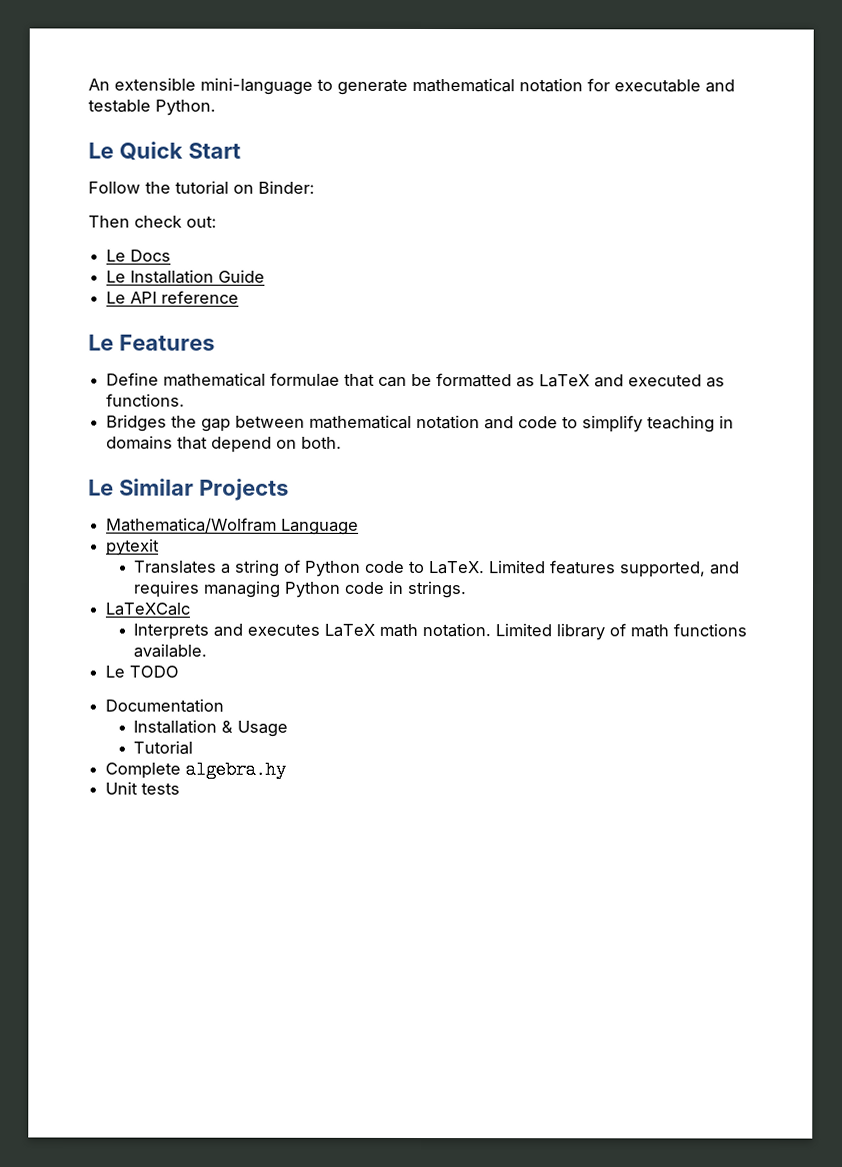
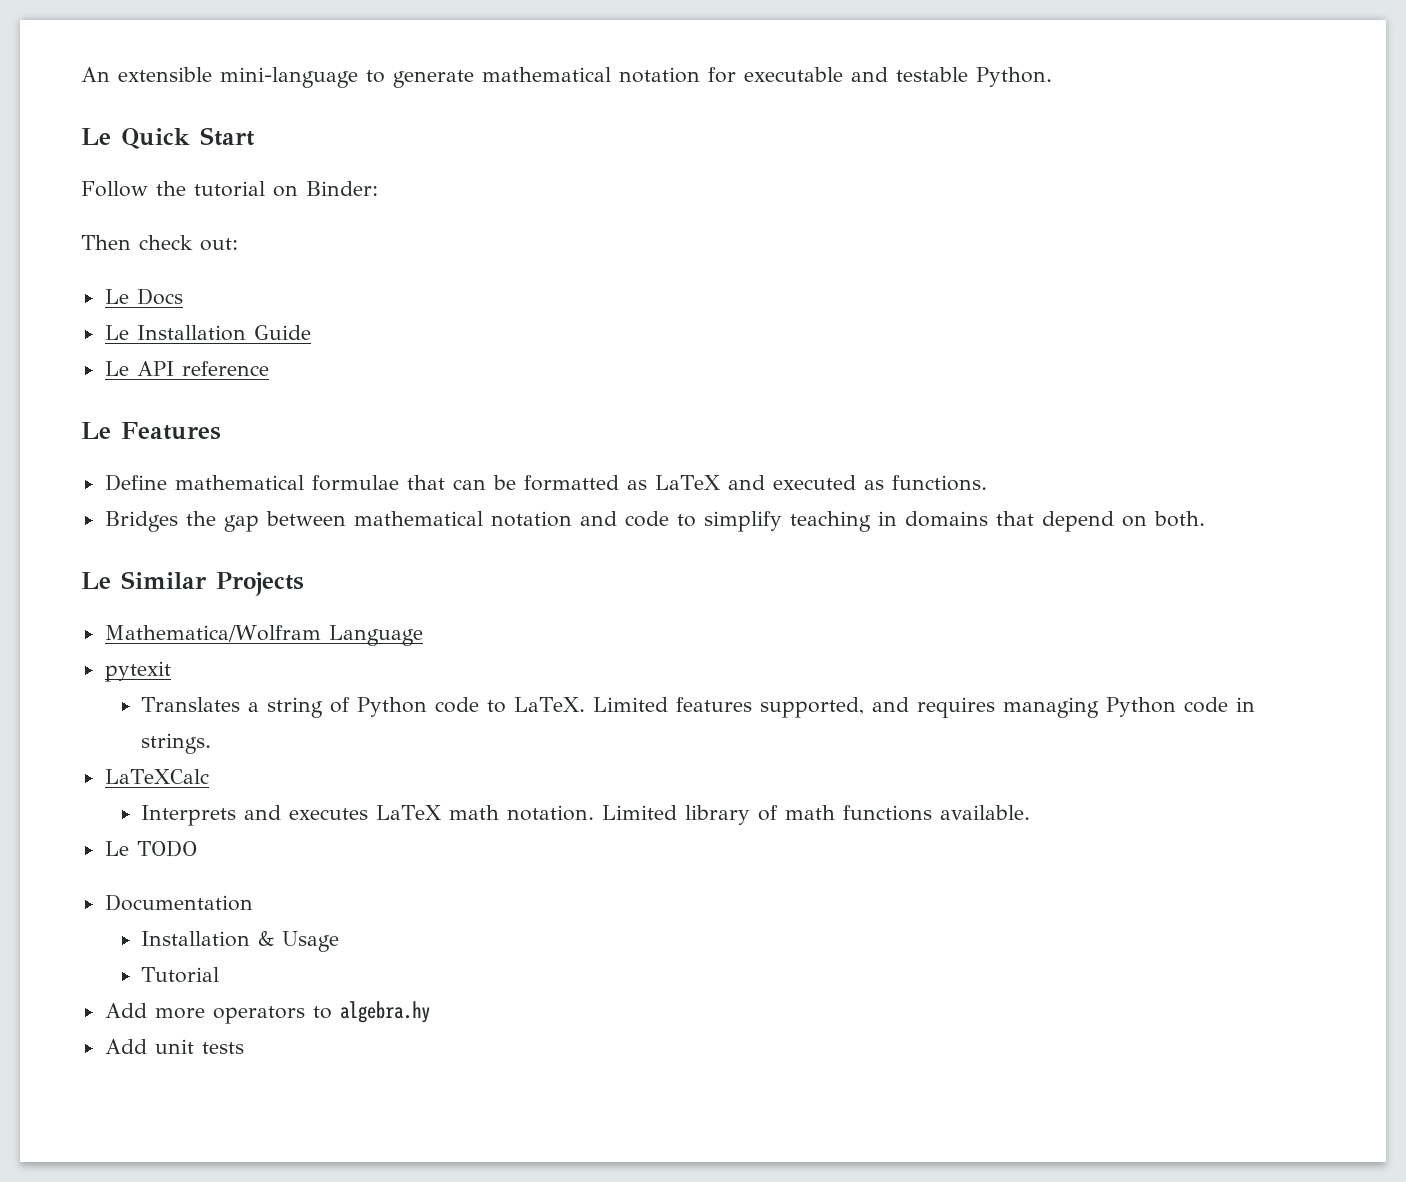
- Complete algebra.hy
+ Add more operators to algebra.hy
- Unit tests
+ Add unit tests

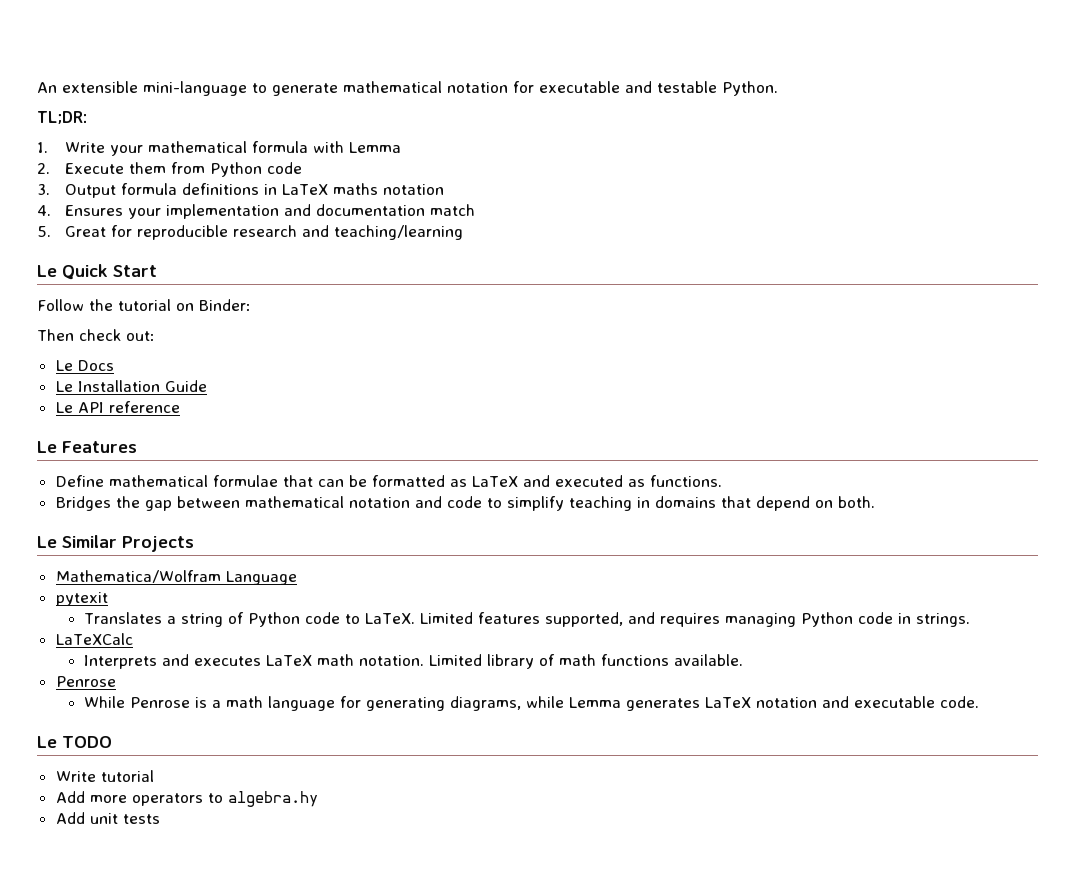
+ TL;DR:
+ 1. Write your mathematical formula with Lemma
+ 2. Execute them from Python code
+ 3. Output formula definitions in LaTeX maths notation
+ 4. Ensures your implementation and documentation match
+ 5. Great for reproducible research and teaching/learning
  Limited library of math functions available.
+ Penrose
+ While Penrose is a math language for generating diagrams, while Lemma generates LaTeX notation and executable code.
  Le TODO
- Documentation
- Installation & Usage
- Tutorial
+ Write tutorial

